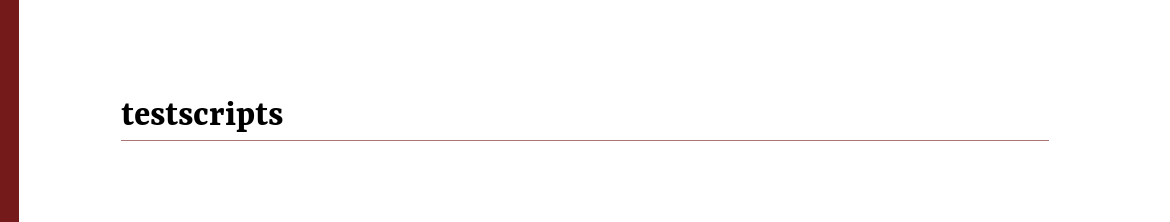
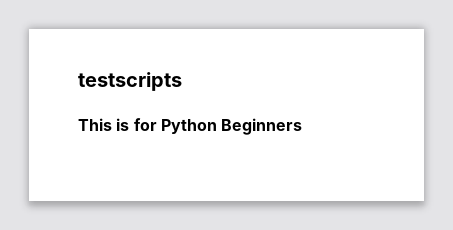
+ This is for Python Beginners

